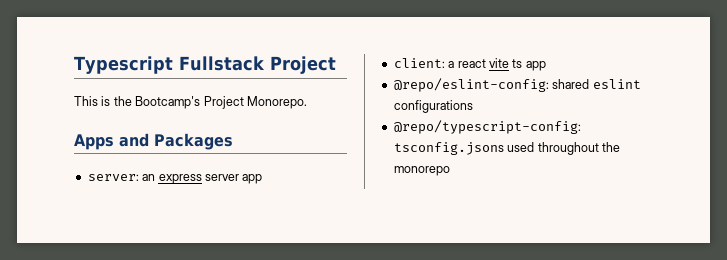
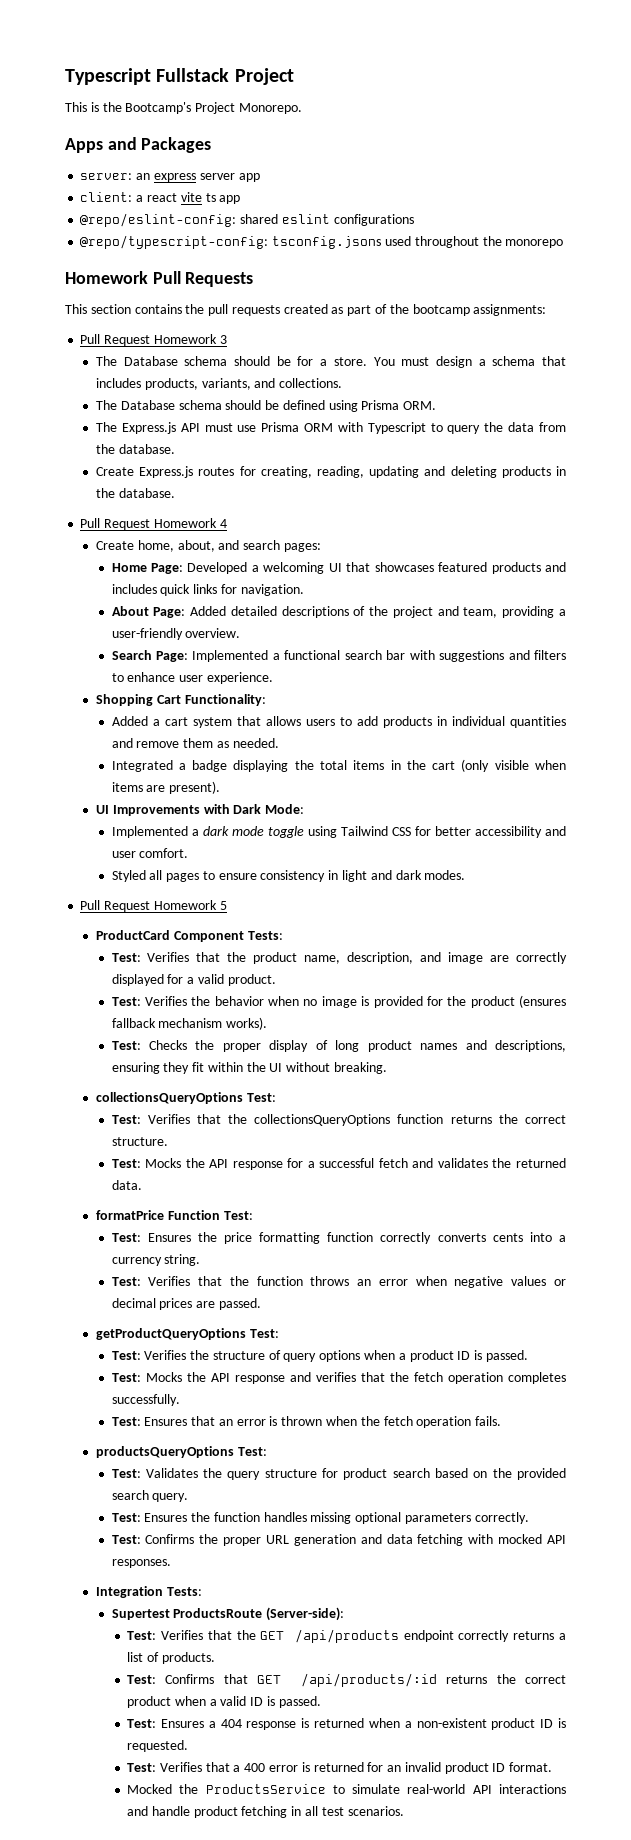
+ Homework Pull Requests
+ This section contains the pull requests created as part of the bootcamp assignments:
+ Pull Request Homework 3
+ The Database schema should be for a store. You must design a schema that includes products, variants, and collections.
+ The Database schema should be defined using Prisma ORM.
+ The Express.js API must use Prisma ORM with Typescript to query the data from the database.
+ Create Express.js routes for creating, reading, updating and deleting products in the database.
+ Pull Request Homework 4
+ Create home, about, and search pages:
+ Home Page: Developed a welcoming UI that showcases featured products and includes quick links for navigation.
+ About Page: Added detailed descriptions of the project and team, providing a user-friendly overview.
+ Search Page: Implemented a functional search bar with suggestions and filters to enhance user experience.
+ Shopping Cart Functionality:
+ Added a cart system that allows users to add products in individual quantities and remove them as needed.
+ Integrated a badge displaying the total items in the cart (only visible when items are present).
+ UI Improvements with Dark Mode:
+ Implemented a dark mode toggle using Tailwind CSS for better accessibility and user comfort.
+ Styled all pages to ensure consistency in light and dark modes.
+ Pull Request Homework 5
+ ProductCard Component Tests:
+ Test: Verifies that the product name, description, and image are correctly displayed for a valid product.
+ Test: Verifies the behavior when no image is provided for the product (ensures fallback mechanism works).
+ Test: Checks the proper display of long product names and descriptions, ensuring they fit within the UI without breaking.
+ collectionsQueryOptions Test:
+ Test: Verifies that the collectionsQueryOptions function returns the correct structure.
+ Test: Mocks the API response for a successful fetch and validates the returned data.
+ formatPrice Function Test:
+ Test: Ensures the price formatting function correctly converts cents into a currency string.
+ Test: Verifies that the function throws an error when negative values or decimal prices are passed.
+ getProductQueryOptions Test:
+ Test: Verifies the structure of query options when a product ID is passed.
+ Test: Mocks the API response and verifies that the fetch operation completes successfully.
+ Test: Ensures that an error is thrown when the fetch operation fails.
+ productsQueryOptions Test:
+ Test: Validates the query structure for product search based on the provided search query.
+ Test: Ensures the function handles missing optional parameters correctly.
+ Test: Confirms the proper URL generation and data fetching with mocked API responses.
+ Integration Tests:
+ Supertest ProductsRoute (Server-side):
+ Test: Verifies that the GET /api/products endpoint correctly returns a list of products.
+ Test: Confirms that GET /api/products/:id returns the correct product when a valid ID is passed.
+ Test: Ensures a 404 response is returned when a non-existent product ID is requested.
+ Test: Verifies that a 400 error is returned for an invalid product ID format.
+ Mocked the ProductsService to simulate real-world API interactions and handle product fetching in all test scenarios.

